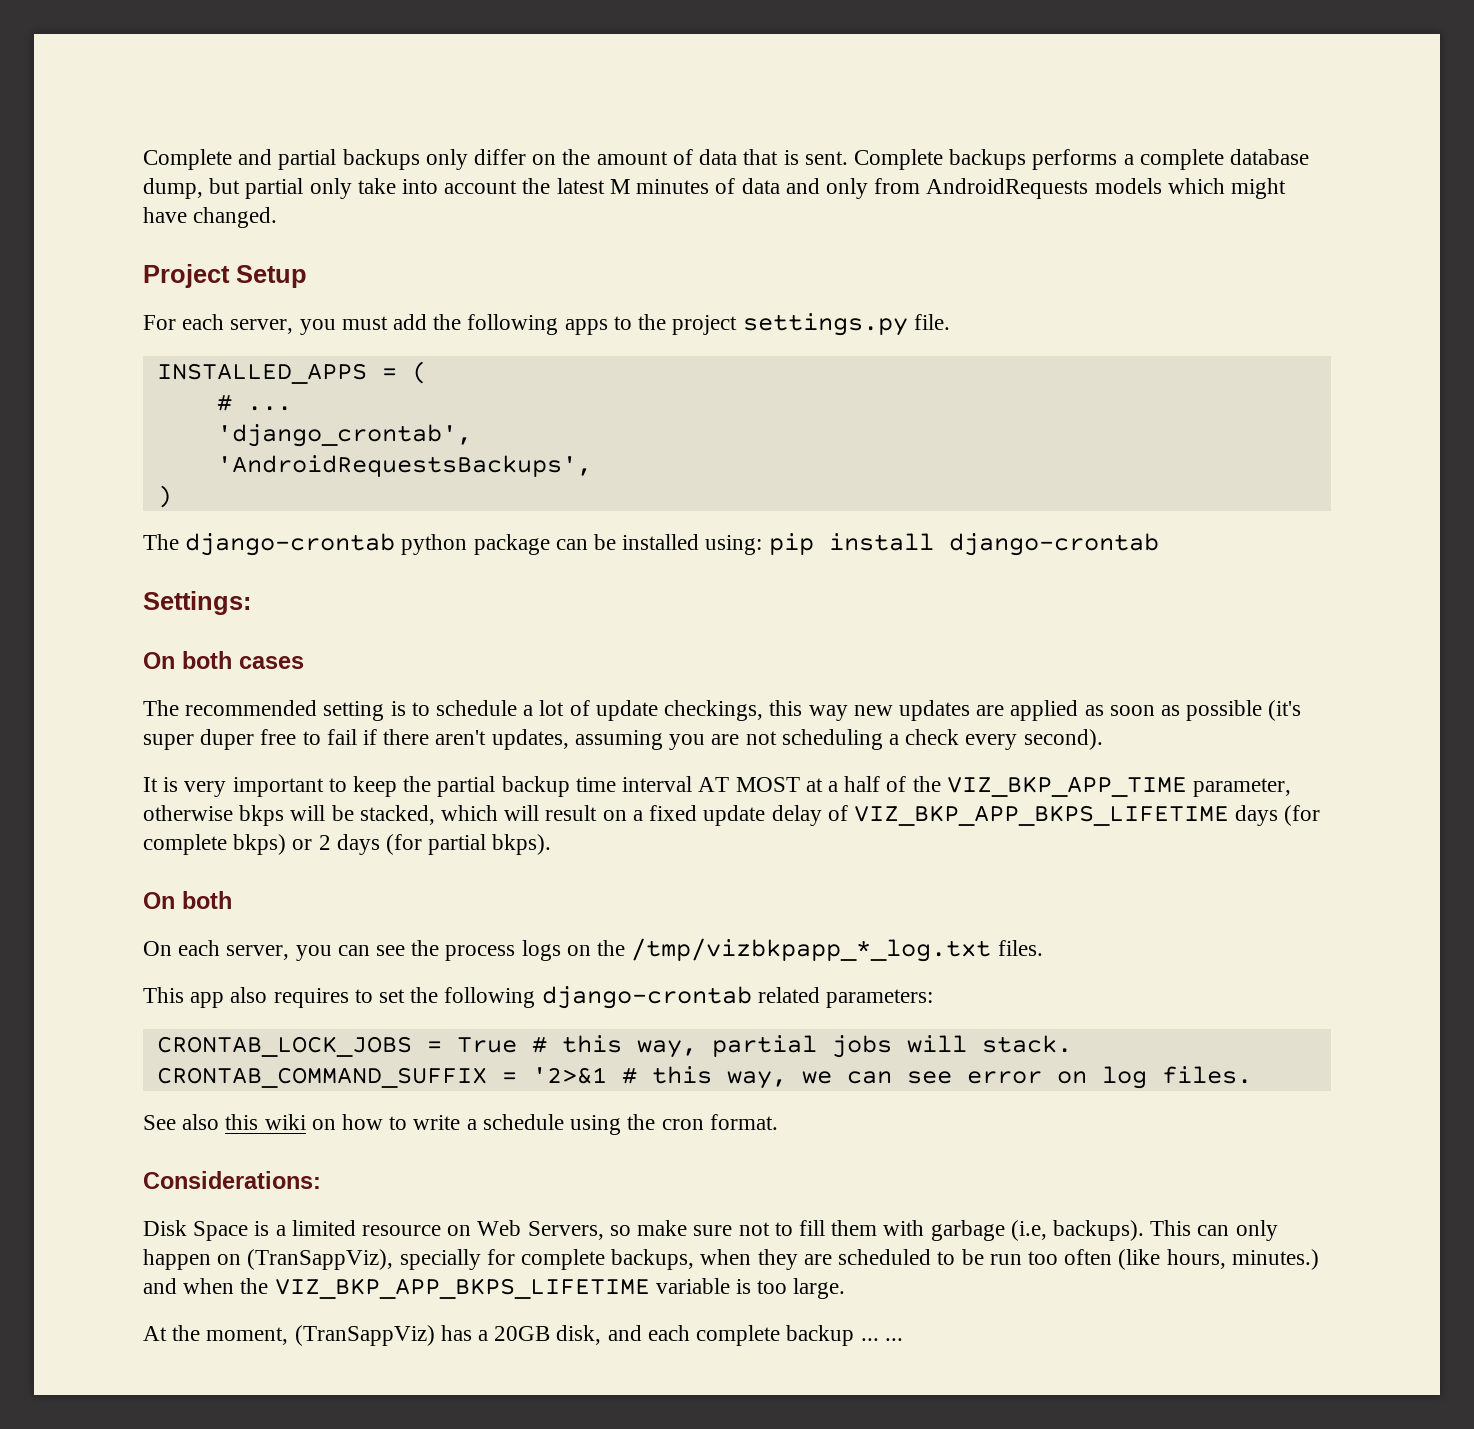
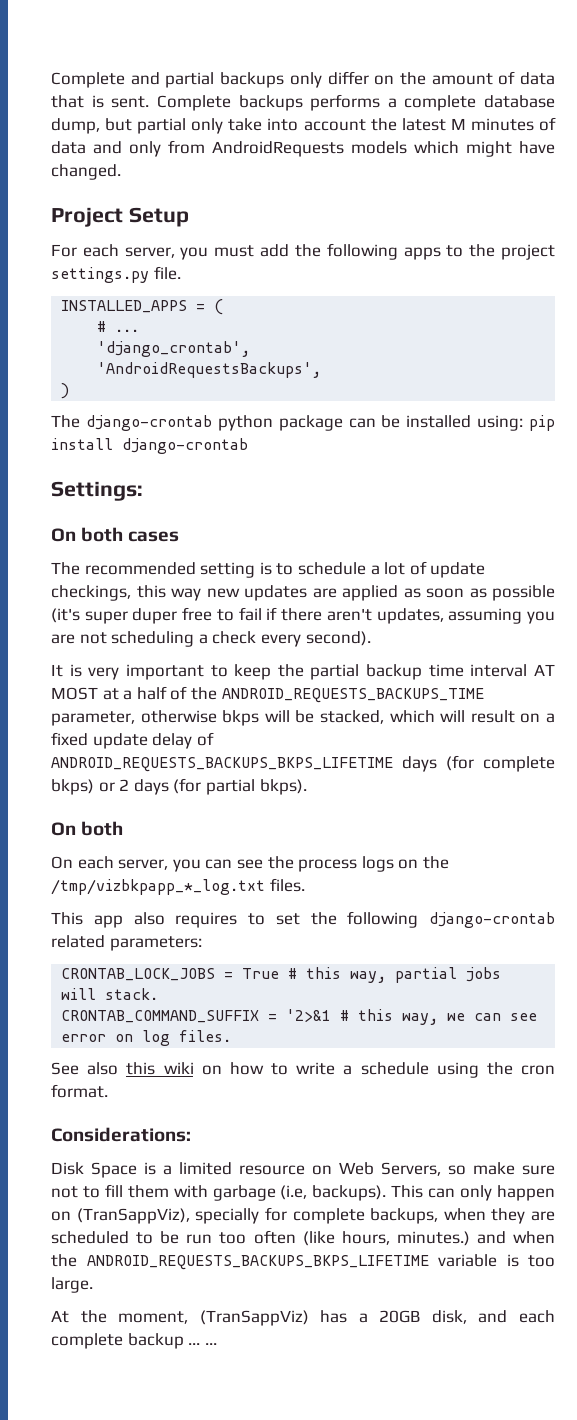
- It is very important to keep the partial backup time interval AT MOST at a half of the VIZ_BKP_APP_TIME parameter, otherwise bkps will be stacked, which will result on a fixed update delay of VIZ_BKP_APP_BKPS_LIFETIME days (for complete bkps) or 2 days (for partial bkps).
+ It is very important to keep the partial backup time interval AT MOST at a half of the ANDROID_REQUESTS_BACKUPS_TIME parameter, otherwise bkps will be stacked, which will result on a fixed update delay of ANDROID_REQUESTS_BACKUPS_BKPS_LIFETIME days (for complete bkps) or 2 days (for partial bkps).
- This can only happen on (TranSappViz), specially for complete backups, when they are scheduled to be run too often (like hours, minutes.) and when the VIZ_BKP_APP_BKPS_LIFETIME variable is too large.
+ This can only happen on (TranSappViz), specially for complete backups, when they are scheduled to be run too often (like hours, minutes.) and when the ANDROID_REQUESTS_BACKUPS_BKPS_LIFETIME variable is too large.

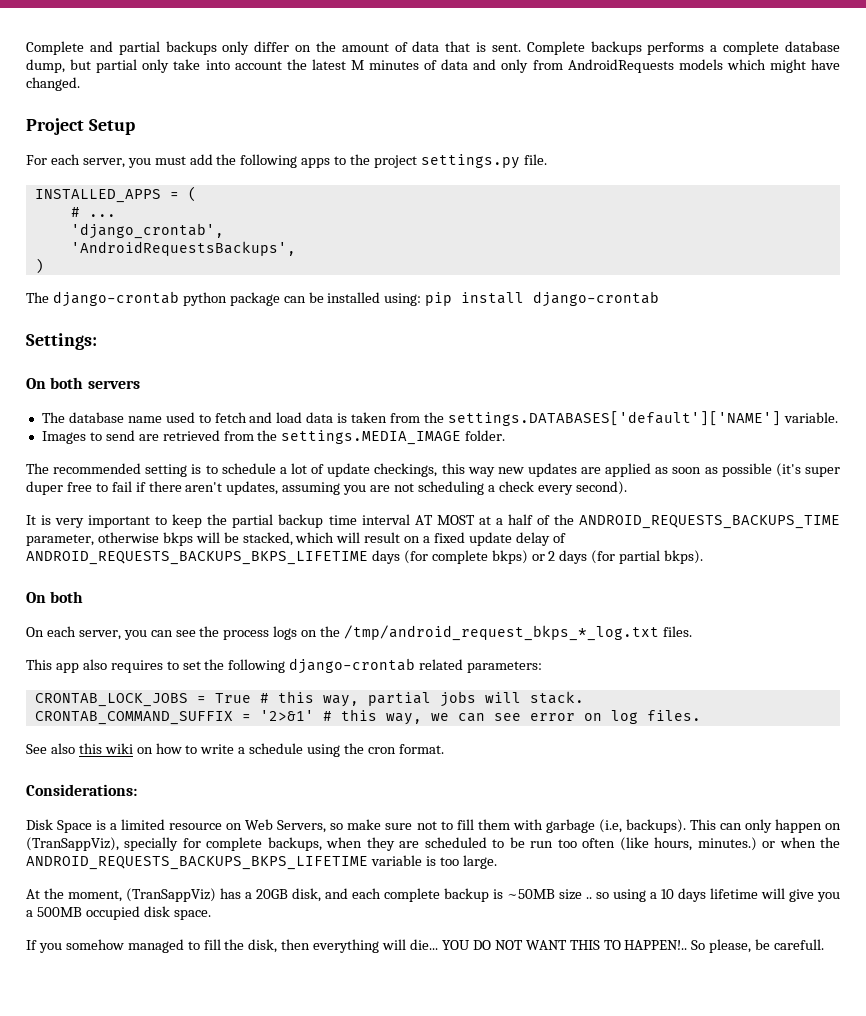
- On both cases
+ On both servers
+ The database name used to fetch and load data is taken from the settings.DATABASES['default']['NAME'] variable.
+ Images to send are retrieved from the settings.MEDIA_IMAGE folder.
- On each server, you can see the process logs on the /tmp/vizbkpapp_*_log.txt files.
+ On each server, you can see the process logs on the /tmp/android_request_bkps_*_log.txt files.
- CRONTAB_COMMAND_SUFFIX = '2>&1 # this way, we can see error on log files.
+ CRONTAB_COMMAND_SUFFIX = '2>&1' # this way, we can see error on log files.
- This can only happen on (TranSappViz), specially for complete backups, when they are scheduled to be run too often (like hours, minutes.) and when the ANDROID_REQUESTS_BACKUPS_BKPS_LIFETIME variable is too large.
+ This can only happen on (TranSappViz), specially for complete backups, when they are scheduled to be run too often (like hours, minutes.) or when the ANDROID_REQUESTS_BACKUPS_BKPS_LIFETIME variable is too large.
- At the moment, (TranSappViz) has a 20GB disk, and each complete backup ... ...
+ At the moment, (TranSappViz) has a 20GB disk, and each complete backup is ~50MB size .. so using a 10 days lifetime will give you a 500MB occupied disk space.
+ If you somehow managed to fill the disk, then everything will die... YOU DO NOT WANT THIS TO HAPPEN!.. So please, be carefull.

